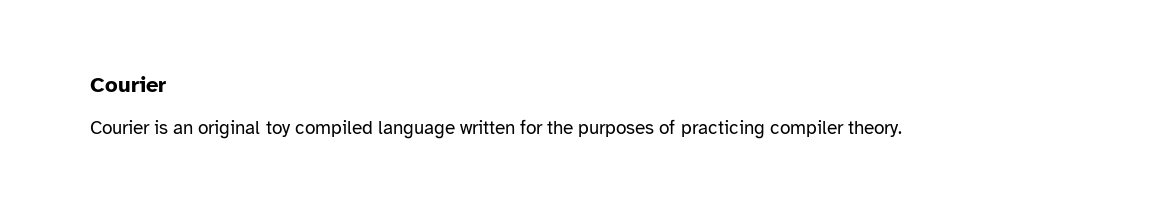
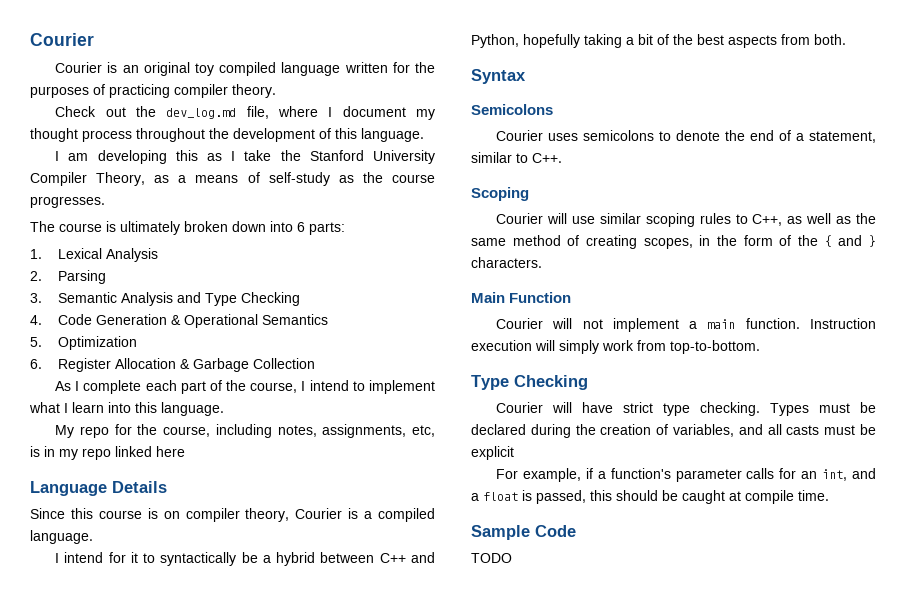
+ Check out the dev_log.md file, where I document my thought process throughout the development of this language.
+ I am developing this as I take the Stanford University Compiler Theory, as a means of self-study as the course progresses.
+ The course is ultimately broken down into 6 parts:
+ 1. Lexical Analysis
+ 2. Parsing
+ 3. Semantic Analysis and Type Checking
+ 4. Code Generation & Operational Semantics
+ 5. Optimization
+ 6. Register Allocation & Garbage Collection
+ As I complete each part of the course, I intend to implement what I learn into this language.
+ My repo for the course, including notes, assignments, etc, is in my repo linked here
+ Language Details
+ Since this course is on compiler theory, Courier is a compiled language.
+ I intend for it to syntactically be a hybrid between C++ and Python, hopefully taking a bit of the best aspects from both.
+ Syntax
+ Semicolons
+ Courier uses semicolons to denote the end of a statement, similar to C++.
+ Scoping
+ Courier will use similar scoping rules to C++, as well as the same method of creating scopes, in the form of the { and } characters.
+ Main Function
+ Courier will not implement a main function. Instruction execution will simply work from top-to-bottom.
+ Type Checking
+ Courier will have strict type checking. Types must be declared during the creation of variables, and all casts must be explicit
+ For example, if a function's parameter calls for an int, and a float is passed, this should be caught at compile time.
+ Sample Code
+ TODO

